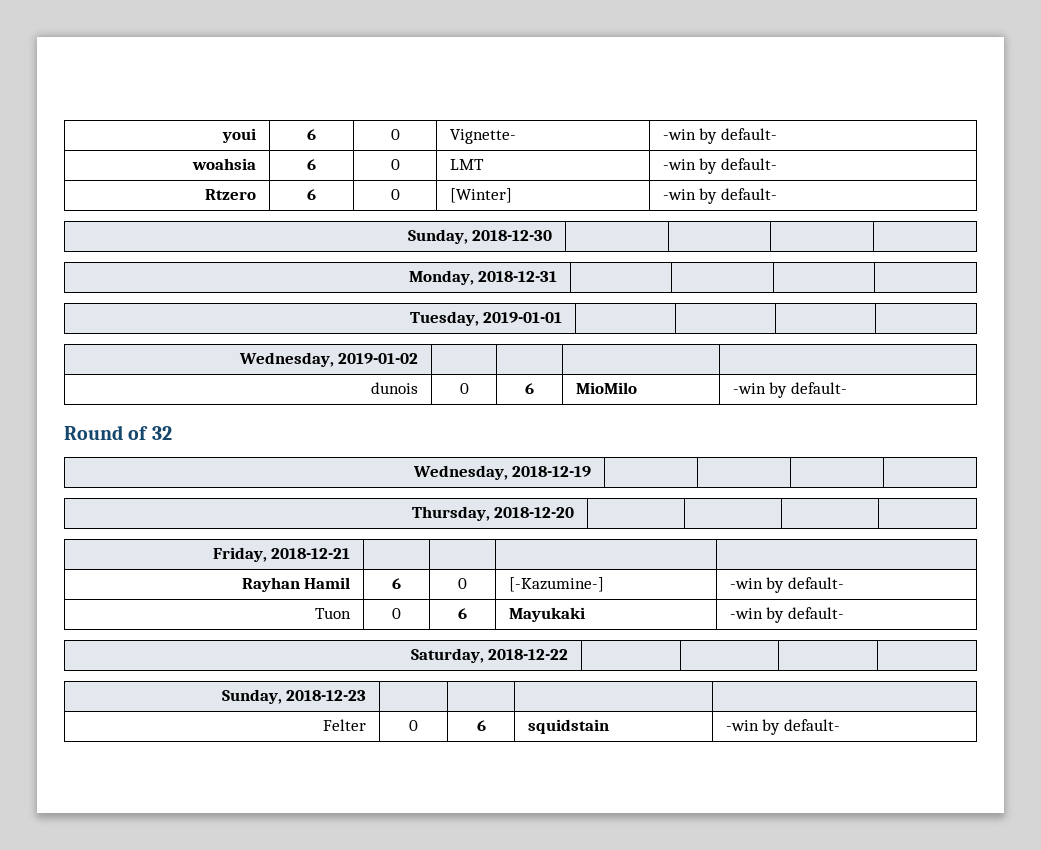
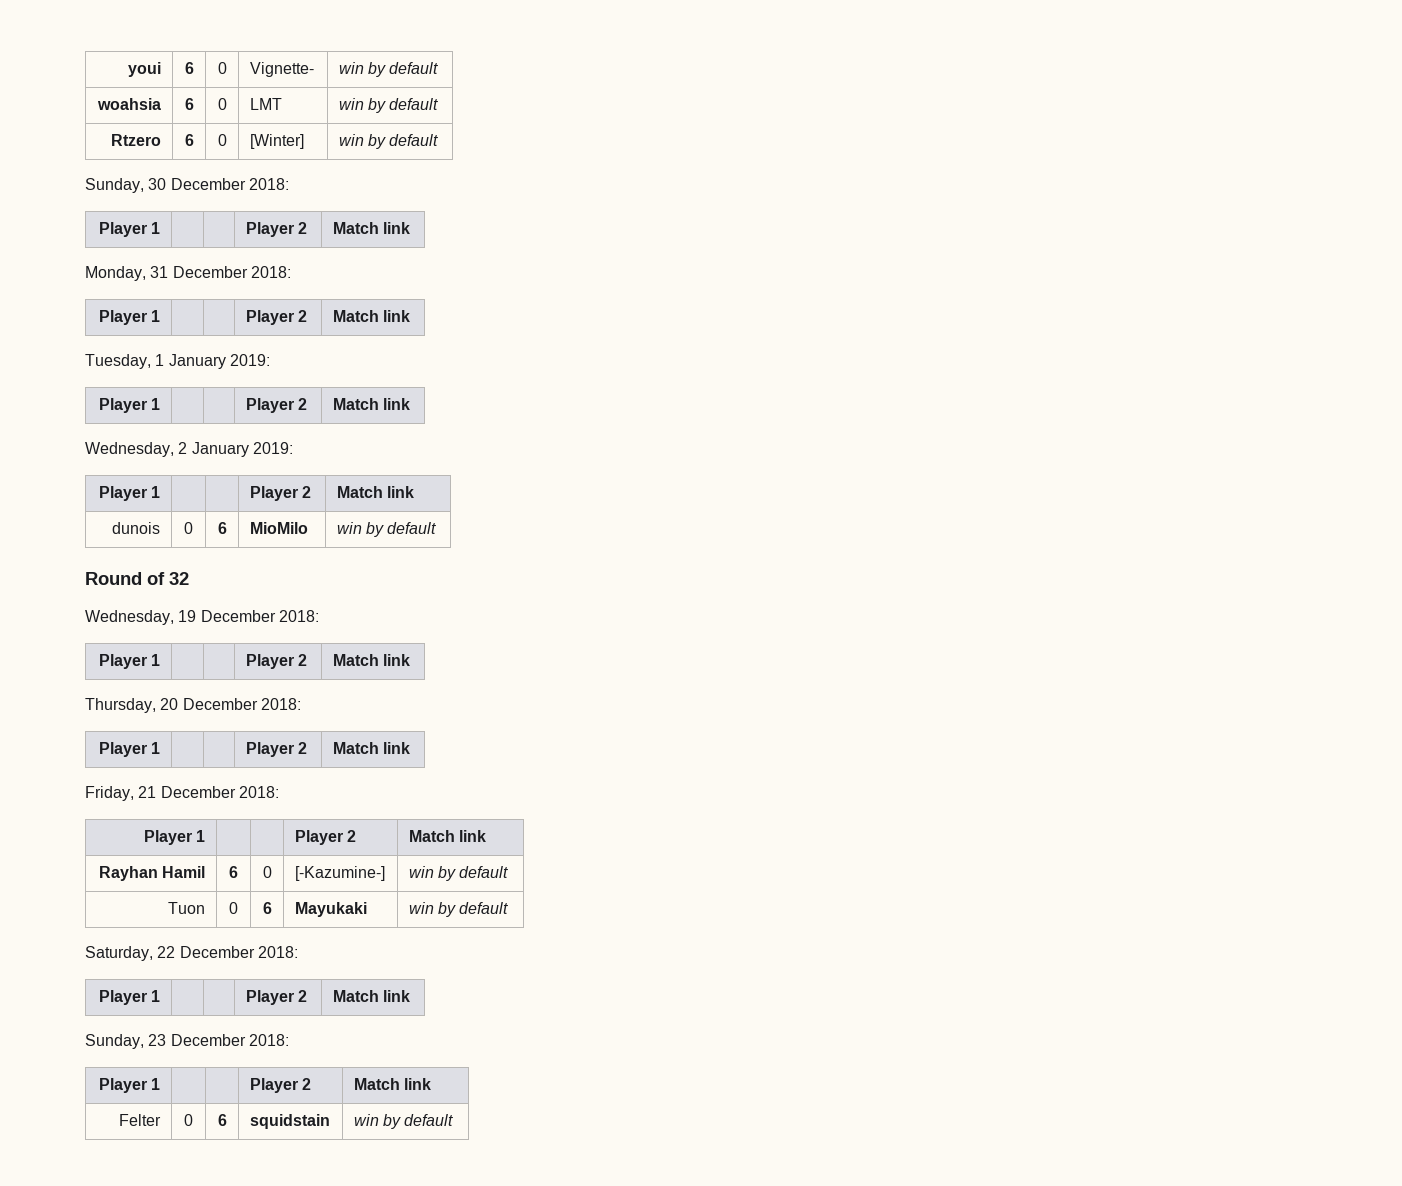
- youi | 6 | 0 | Vignette- | -win by default-
+ youi | 6 | 0 | Vignette- | win by default
- woahsia | 6 | 0 | LMT | -win by default-
+ woahsia | 6 | 0 | LMT | win by default
- Rtzero | 6 | 0 | [Winter] | -win by default-
- Sunday, 2018-12-30 | | | |
- Monday, 2018-12-31 | | | |
- Tuesday, 2019-01-01 | | | |
- Wednesday, 2019-01-02 | | | |
+ Rtzero | 6 | 0 | [Winter] | win by default
+ Sunday, 30 December 2018:
+ Player 1 | | | Player 2 | Match link
+ Monday, 31 December 2018:
+ Player 1 | | | Player 2 | Match link
+ Tuesday, 1 January 2019:
+ Player 1 | | | Player 2 | Match link
+ Wednesday, 2 January 2019:
+ Player 1 | | | Player 2 | Match link
- dunois | 0 | 6 | MioMilo | -win by default-
+ dunois | 0 | 6 | MioMilo | win by default
- Wednesday, 2018-12-19 | | | |
- Thursday, 2018-12-20 | | | |
- Friday, 2018-12-21 | | | |
+ Wednesday, 19 December 2018:
+ Player 1 | | | Player 2 | Match link
+ Thursday, 20 December 2018:
+ Player 1 | | | Player 2 | Match link
+ Friday, 21 December 2018:
+ Player 1 | | | Player 2 | Match link
- Rayhan Hamil | 6 | 0 | [-Kazumine-] | -win by default-
+ Rayhan Hamil | 6 | 0 | [-Kazumine-] | win by default
- Tuon | 0 | 6 | Mayukaki | -win by default-
- Saturday, 2018-12-22 | | | |
- Sunday, 2018-12-23 | | | |
+ Tuon | 0 | 6 | Mayukaki | win by default
+ Saturday, 22 December 2018:
+ Player 1 | | | Player 2 | Match link
+ Sunday, 23 December 2018:
+ Player 1 | | | Player 2 | Match link
- Felter | 0 | 6 | squidstain | -win by default-
+ Felter | 0 | 6 | squidstain | win by default

